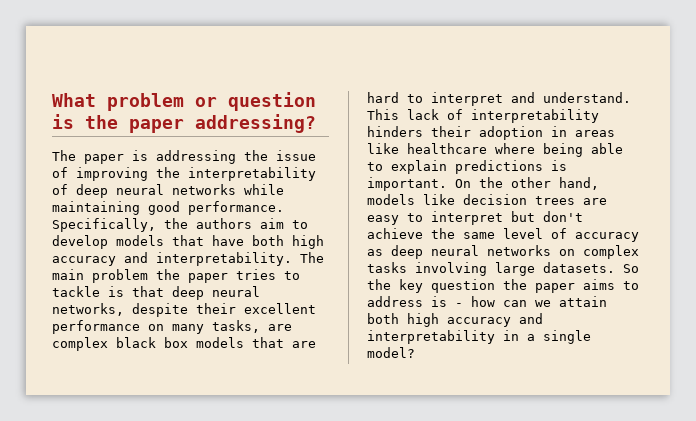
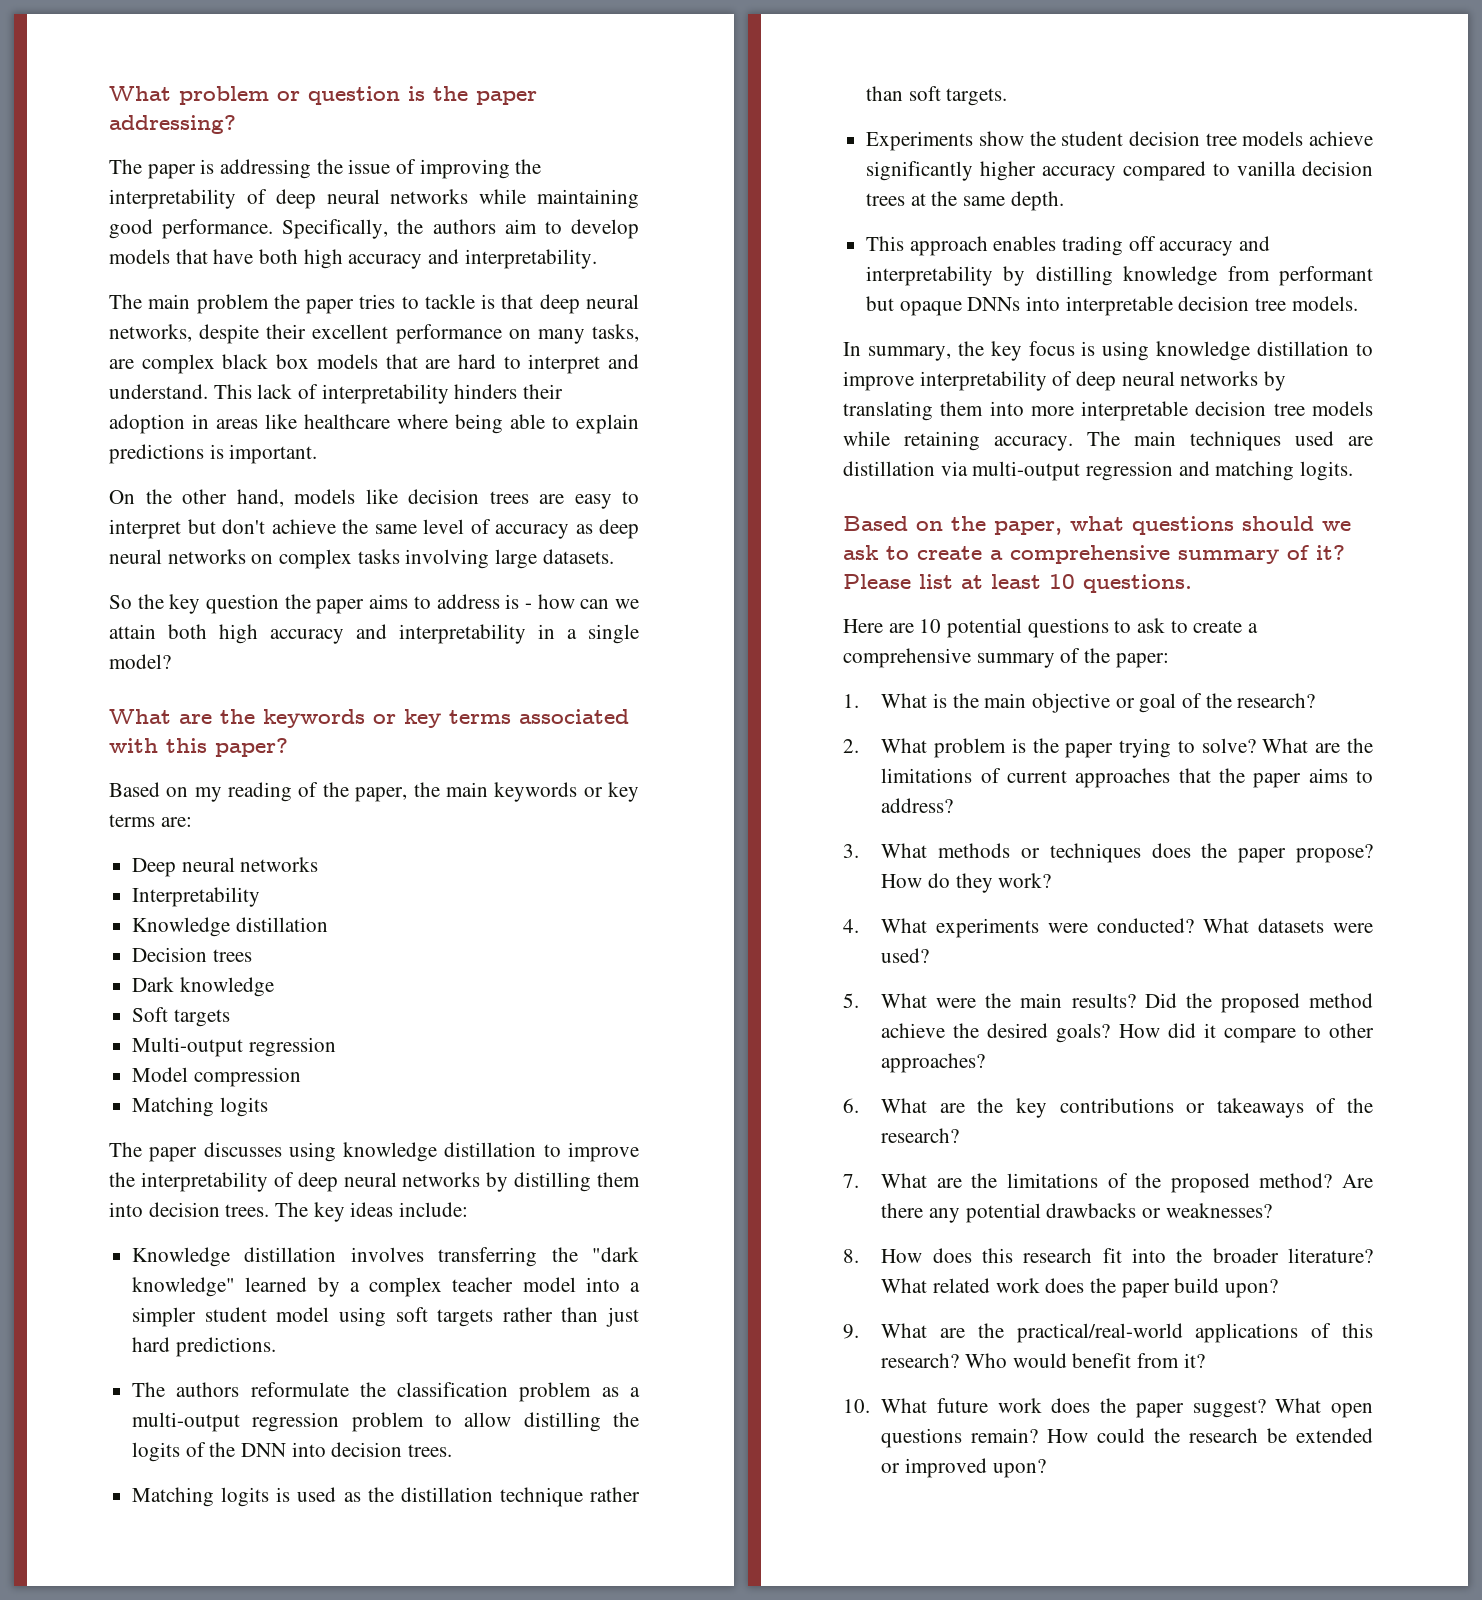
- Specifically, the authors aim to develop models that have both high accuracy and interpretability. The main problem the paper tries to tackle is that deep neural networks, despite their excellent performance on many tasks, are complex black box models that are hard to interpret and understand.
+ Specifically, the authors aim to develop models that have both high accuracy and interpretability.
+ The main problem the paper tries to tackle is that deep neural networks, despite their excellent performance on many tasks, are complex black box models that are hard to interpret and understand.
- This lack of interpretability hinders their adoption in areas like healthcare where being able to explain predictions is important. On the other hand, models like decision trees are easy to interpret but don't achieve the same level of accuracy as deep neural networks on complex tasks involving large datasets. So the key question the paper aims to address is - how can we attain both high accuracy and interpretability in a single model?
+ This lack of interpretability hinders their adoption in areas like healthcare where being able to explain predictions is important.
+ On the other hand, models like decision trees are easy to interpret but don't achieve the same level of accuracy as deep neural networks on complex tasks involving large datasets.
+ So the key question the paper aims to address is - how can we attain both high accuracy and interpretability in a single model?
+ What are the keywords or key terms associated with this paper?
+ Based on my reading of the paper, the main keywords or key terms are:
+ Deep neural networks
+ Interpretability
+ Knowledge distillation
+ Decision trees
+ Dark knowledge
+ Soft targets
+ Multi-output regression
+ Model compression
+ Matching logits
+ The paper discusses using knowledge distillation to improve the interpretability of deep neural networks by distilling them into decision trees. The key ideas include:
+ Knowledge distillation involves transferring the "dark knowledge" learned by a complex teacher model into a simpler student model using soft targets rather than just hard predictions.
+ The authors reformulate the classification problem as a multi-output regression problem to allow distilling the logits of the DNN into decision trees.
+ Matching logits is used as the distillation technique rather than soft targets.
+ Experiments show the student decision tree models achieve significantly higher accuracy compared to vanilla decision trees at the same depth.
+ This approach enables trading off accuracy and interpretability by distilling knowledge from performant but opaque DNNs into interpretable decision tree models.
+ In summary, the key focus is using knowledge distillation to improve interpretability of deep neural networks by translating them into more interpretable decision tree models while retaining accuracy. The main techniques used are distillation via multi-output regression and matching logits.
+ Based on the paper, what questions should we ask to create a comprehensive summary of it? Please list at least 10 questions.
+ Here are 10 potential questions to ask to create a comprehensive summary of the paper:
+ 1. What is the main objective or goal of the research?
+ 2. What problem is the paper trying to solve? What are the limitations of current approaches that the paper aims to address?
+ 3. What methods or techniques does the paper propose? How do they work?
+ 4. What experiments were conducted? What datasets were used?
+ 5. What were the main results? Did the proposed method achieve the desired goals? How did it compare to other approaches?
+ 6. What are the key contributions or takeaways of the research?
+ 7. What are the limitations of the proposed method? Are there any potential drawbacks or weaknesses?
+ 8. How does this research fit into the broader literature? What related work does the paper build upon?
+ 9. What are the practical/real-world applications of this research? Who would benefit from it?
+ 10. What future work does the paper suggest? What open questions remain? How could the research be extended or improved upon?

